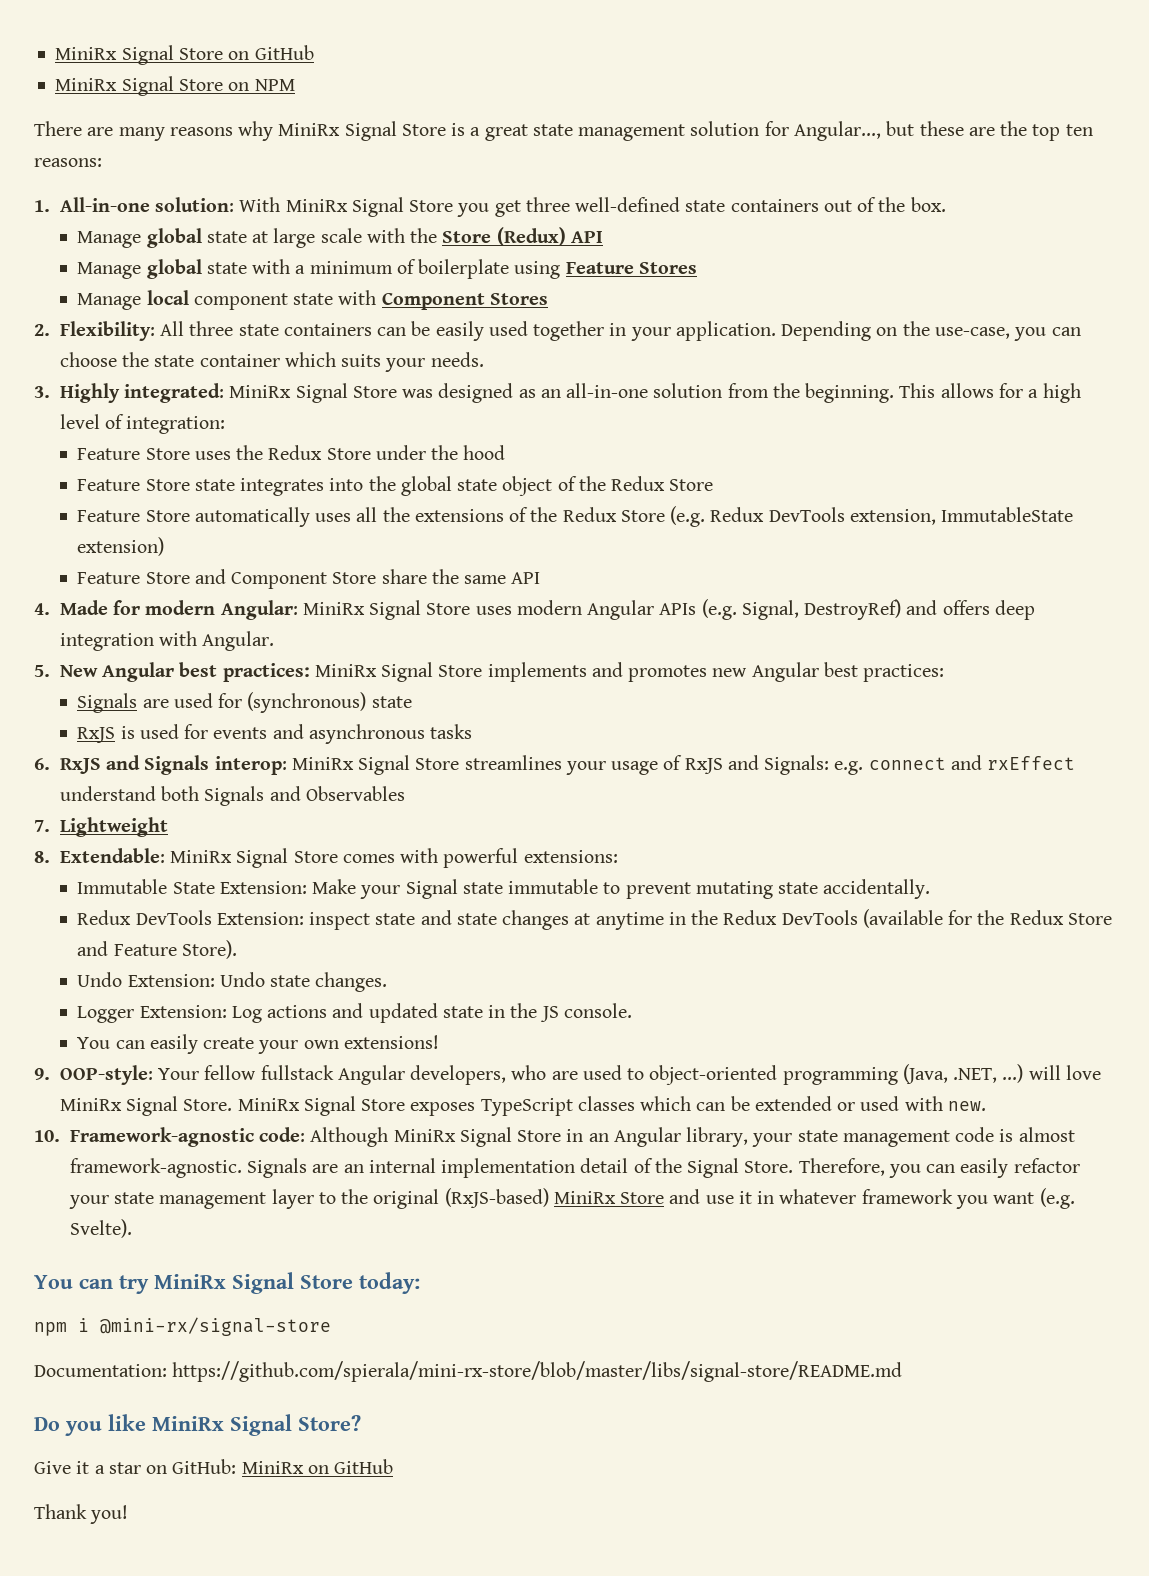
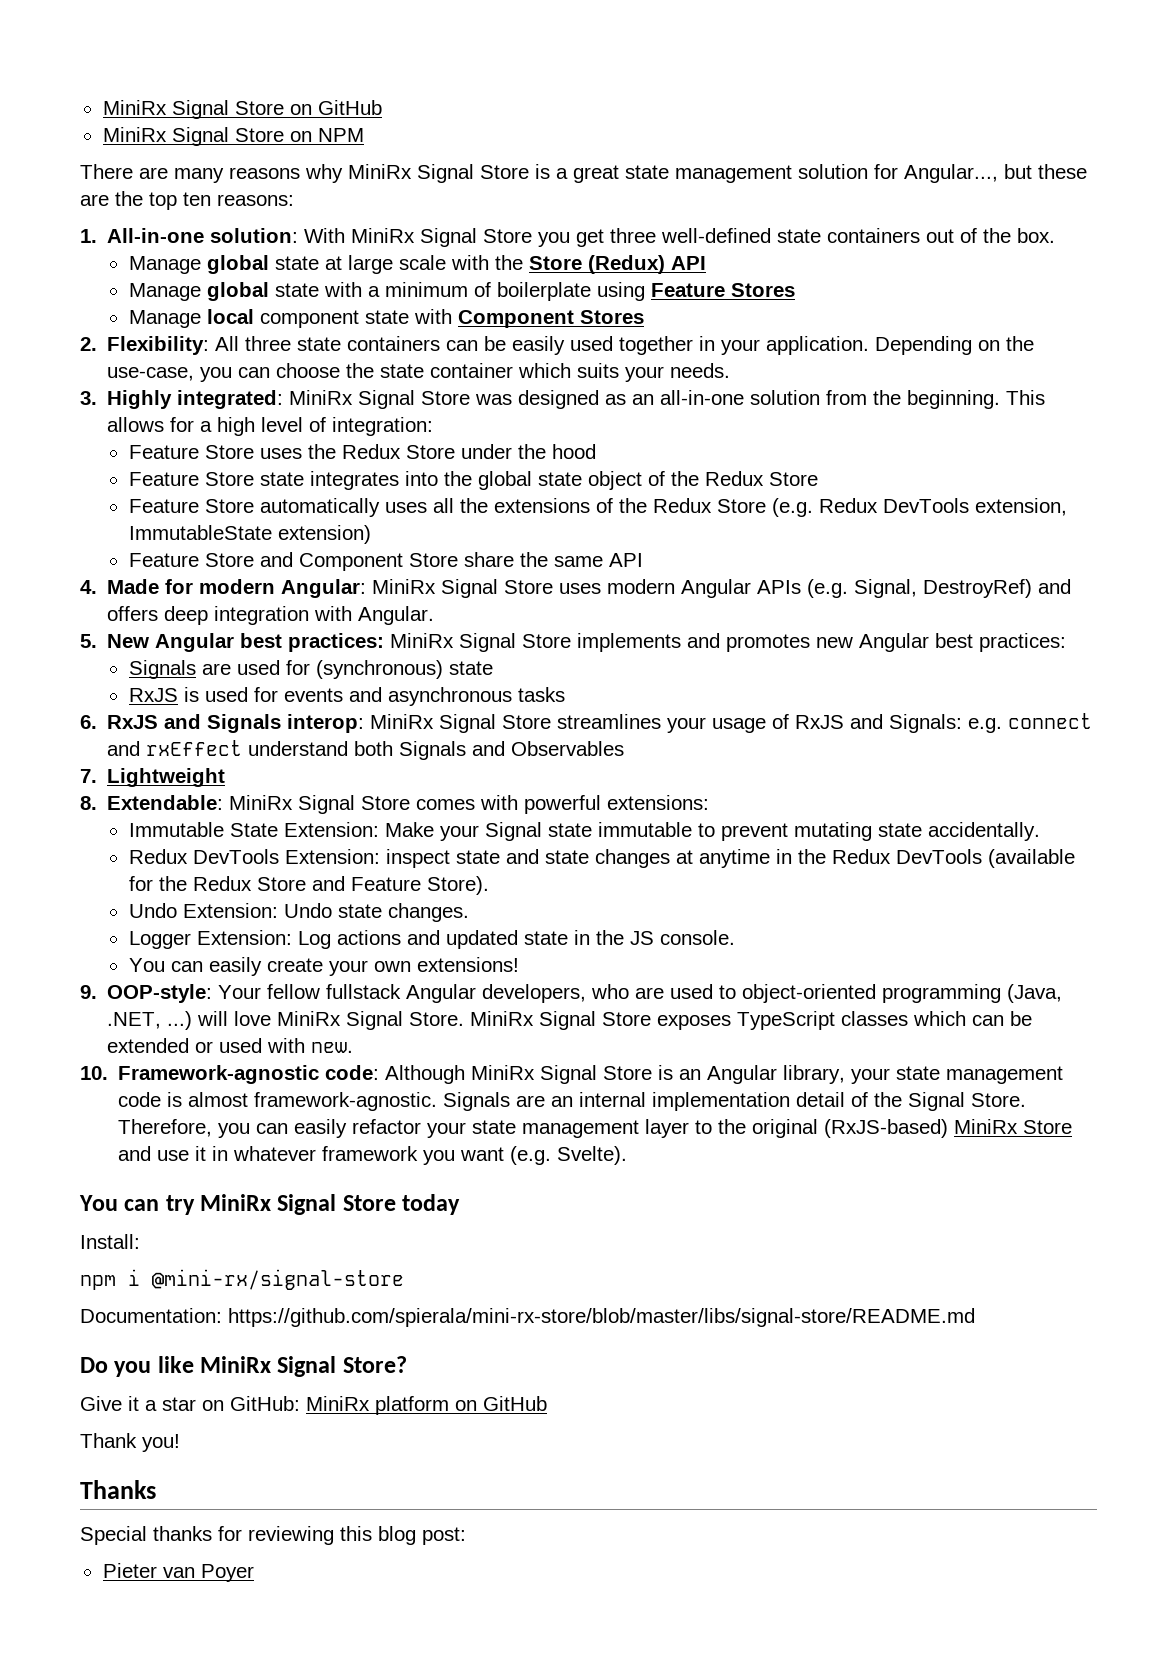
- 10. Framework-agnostic code: Although MiniRx Signal Store in an Angular library, your state management code is almost framework-agnostic.
+ 10. Framework-agnostic code: Although MiniRx Signal Store is an Angular library, your state management code is almost framework-agnostic.
- You can try MiniRx Signal Store today:
+ You can try MiniRx Signal Store today
+ Install:
- Give it a star on GitHub: MiniRx on GitHub
+ Give it a star on GitHub: MiniRx platform on GitHub
+ Thanks
+ Special thanks for reviewing this blog post:
+ Pieter van Poyer

